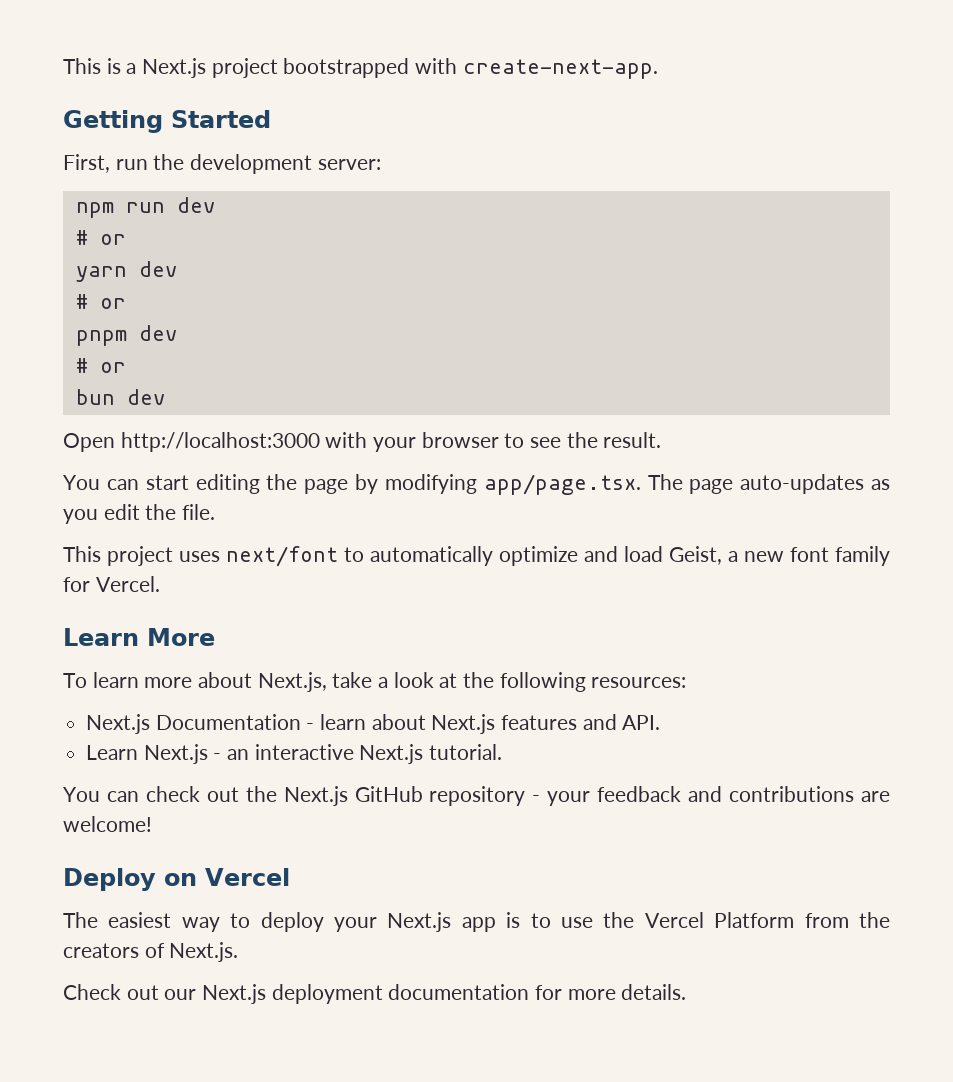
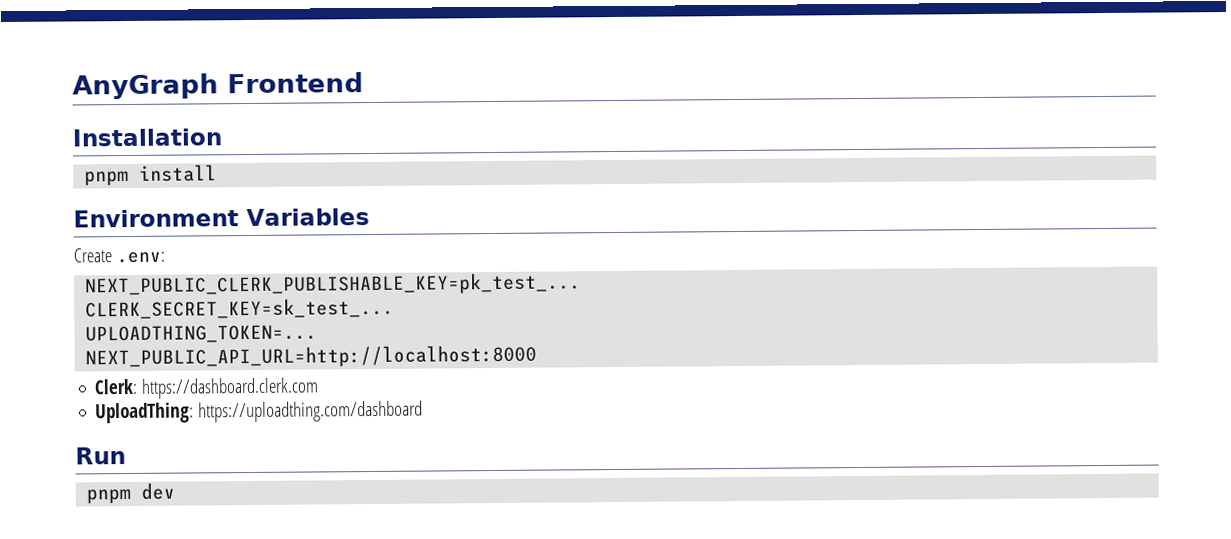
- This is a Next.js project bootstrapped with create-next-app.
- Getting Started
- First, run the development server:
- npm run dev
- # or
- yarn dev
- # or
+ AnyGraph Frontend
+ Installation
+ pnpm install
+ Environment Variables
+ Create .env:
+ NEXT_PUBLIC_CLERK_PUBLISHABLE_KEY=pk_test_...
+ CLERK_SECRET_KEY=sk_test_...
+ UPLOADTHING_TOKEN=...
+ NEXT_PUBLIC_API_URL=http://localhost:8000
+ Clerk: https://dashboard.clerk.com
+ UploadThing: https://uploadthing.com/dashboard
+ Run
  pnpm dev
- # or
- bun dev
- Open http://localhost:3000 with your browser to see the result.
- You can start editing the page by modifying app/page.tsx. The page auto-updates as you edit the file.
- This project uses next/font to automatically optimize and load Geist, a new font family for Vercel.
- Learn More
- To learn more about Next.js, take a look at the following resources:
- Next.js Documentation - learn about Next.js features and API.
- Learn Next.js - an interactive Next.js tutorial.
- You can check out the Next.js GitHub repository - your feedback and contributions are welcome!
- Deploy on Vercel
- The easiest way to deploy your Next.js app is to use the Vercel Platform from the creators of Next.js.
- Check out our Next.js deployment documentation for more details.

